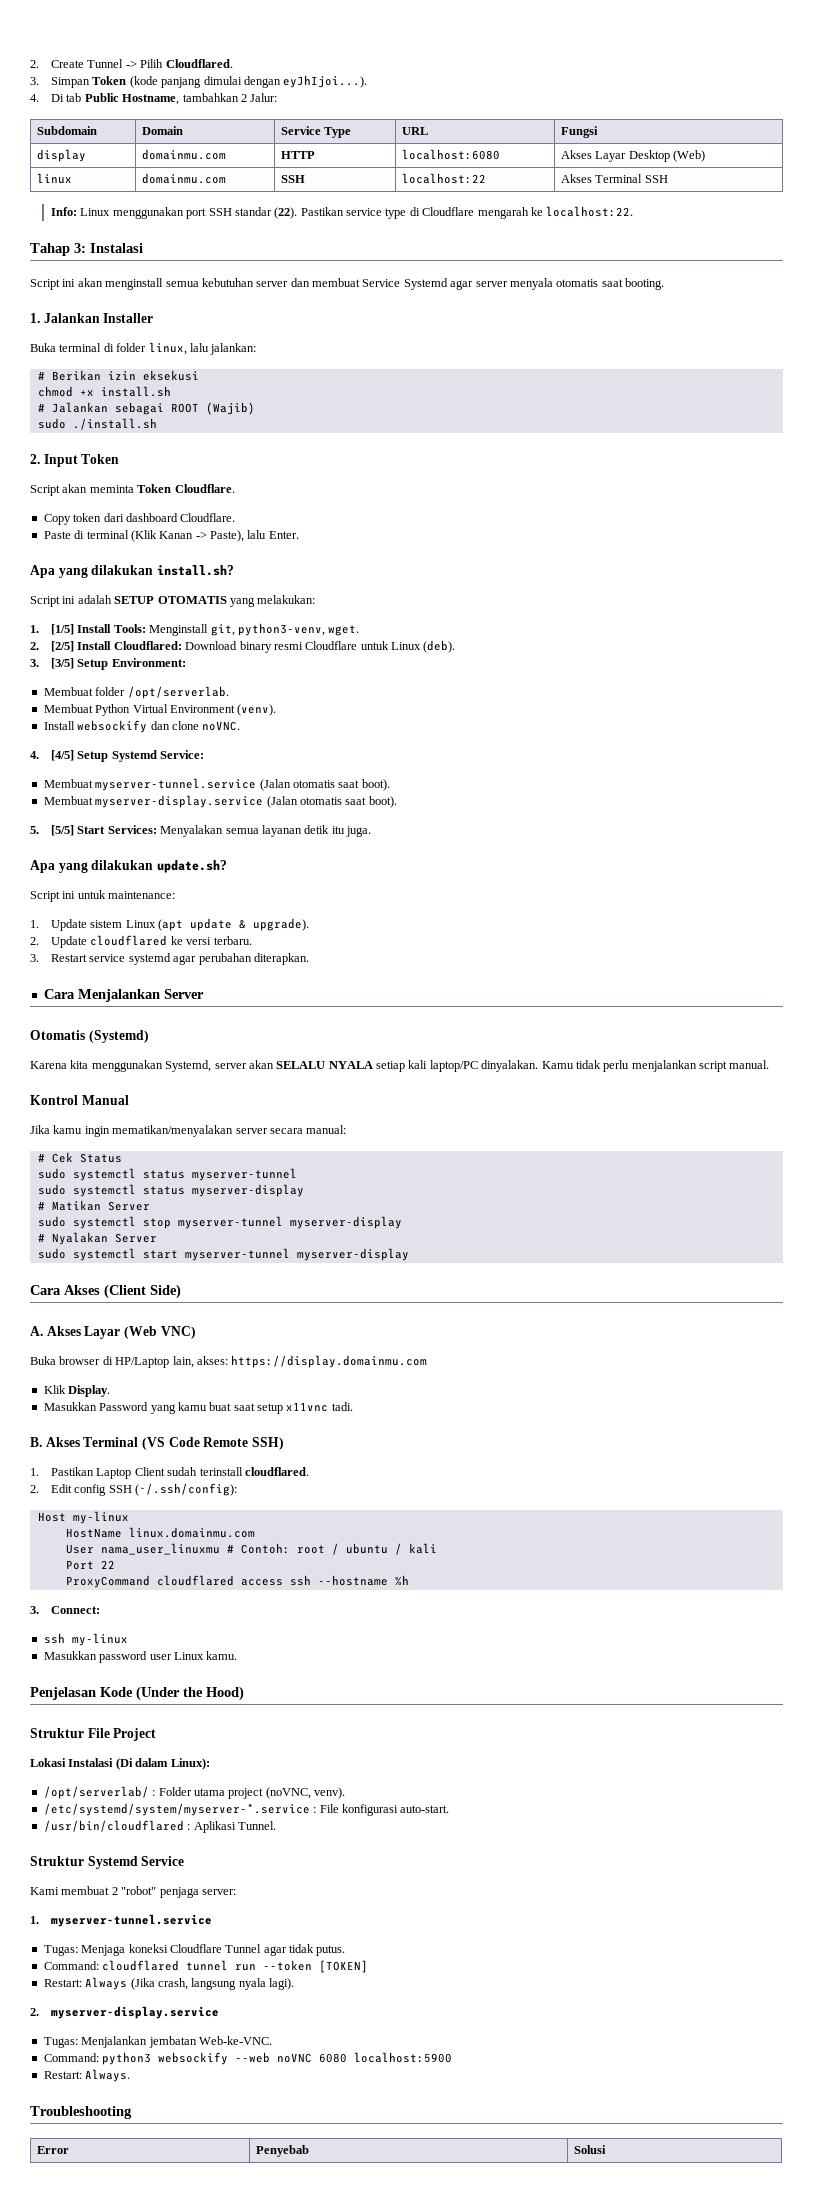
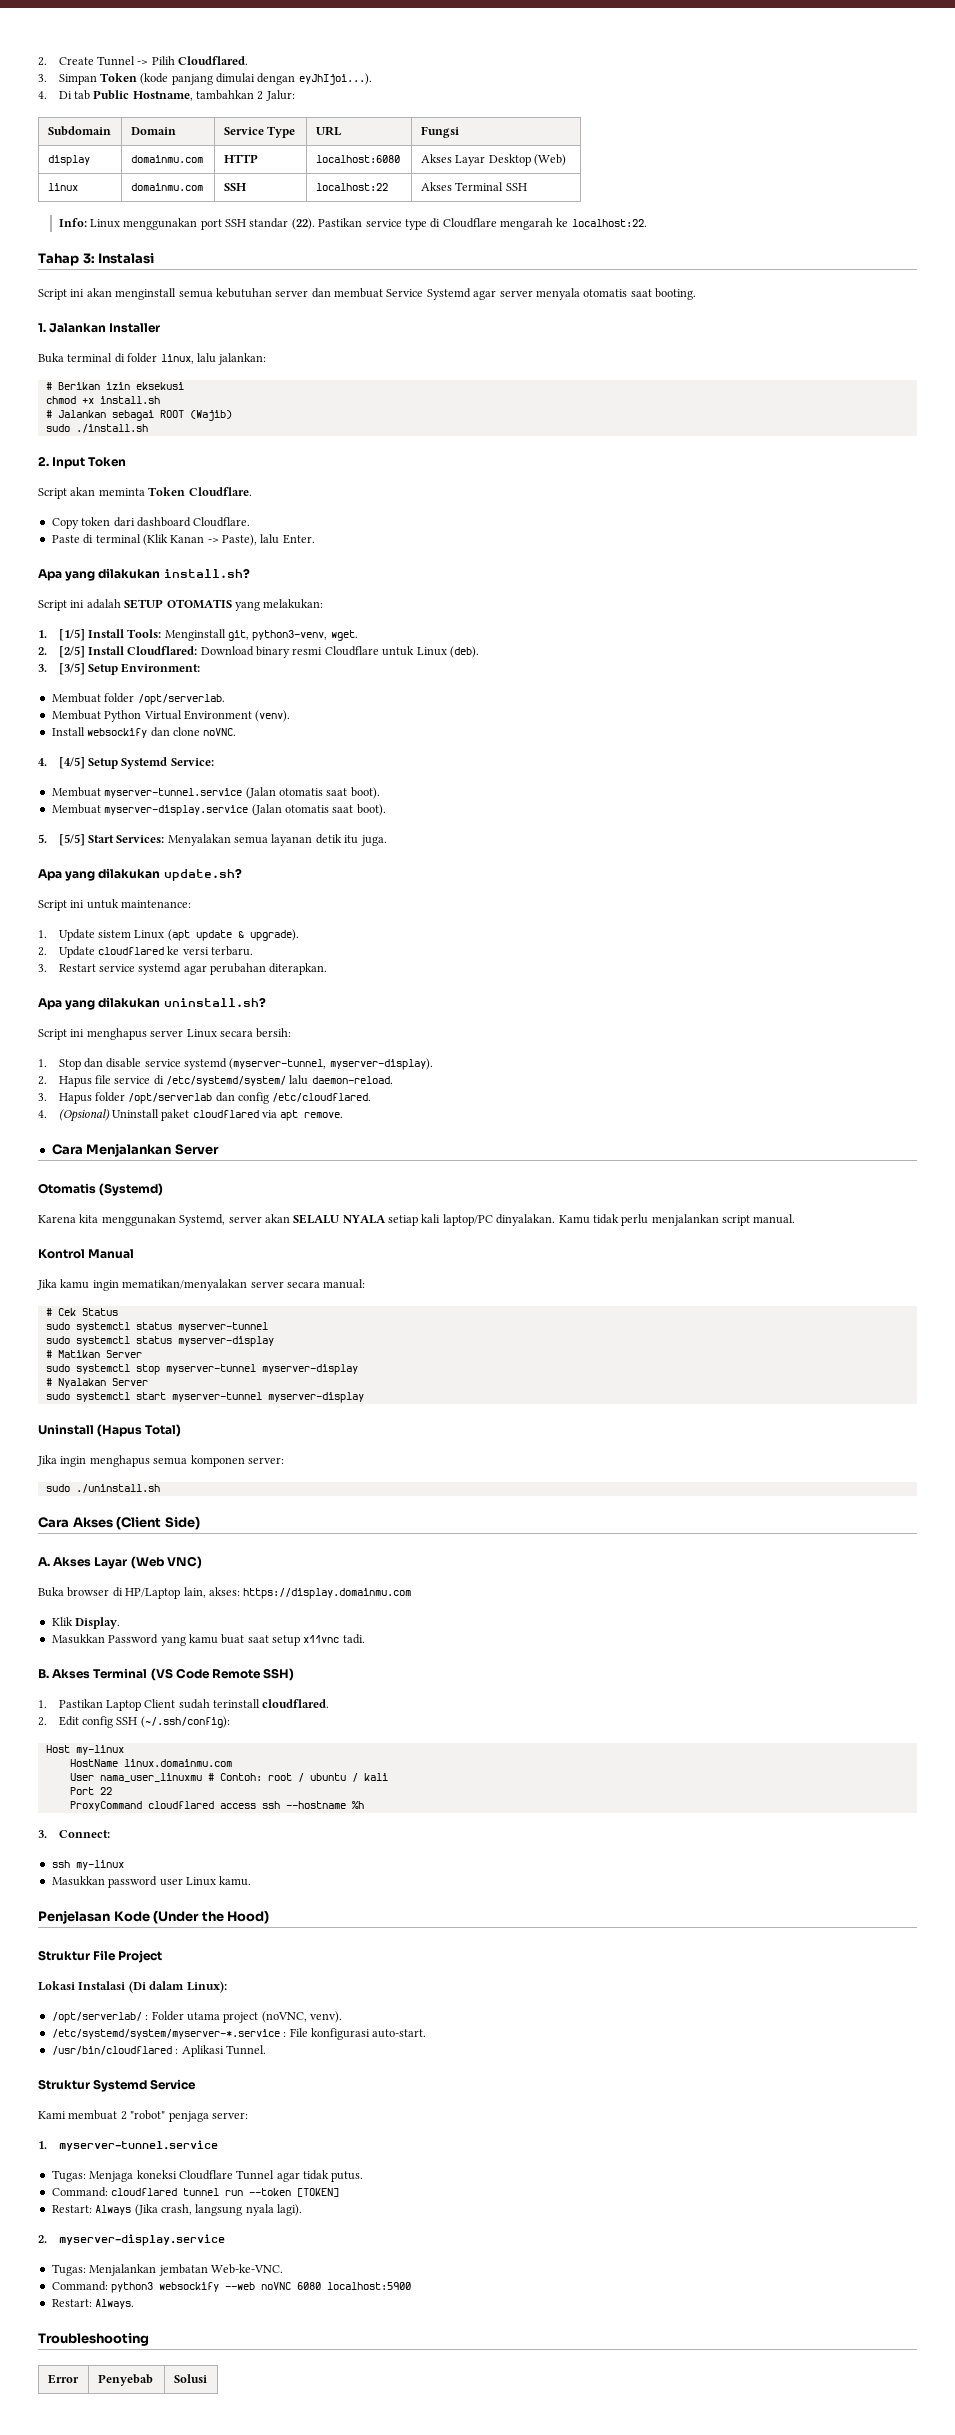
+ Apa yang dilakukan uninstall.sh?
+ Script ini menghapus server Linux secara bersih:
+ 1. Stop dan disable service systemd (myserver-tunnel, myserver-display).
+ 2. Hapus file service di /etc/systemd/system/ lalu daemon-reload.
+ 3. Hapus folder /opt/serverlab dan config /etc/cloudflared.
+ 4. (Opsional) Uninstall paket cloudflared via apt remove.
+ Uninstall (Hapus Total)
+ Jika ingin menghapus semua komponen server:
+ sudo ./uninstall.sh

